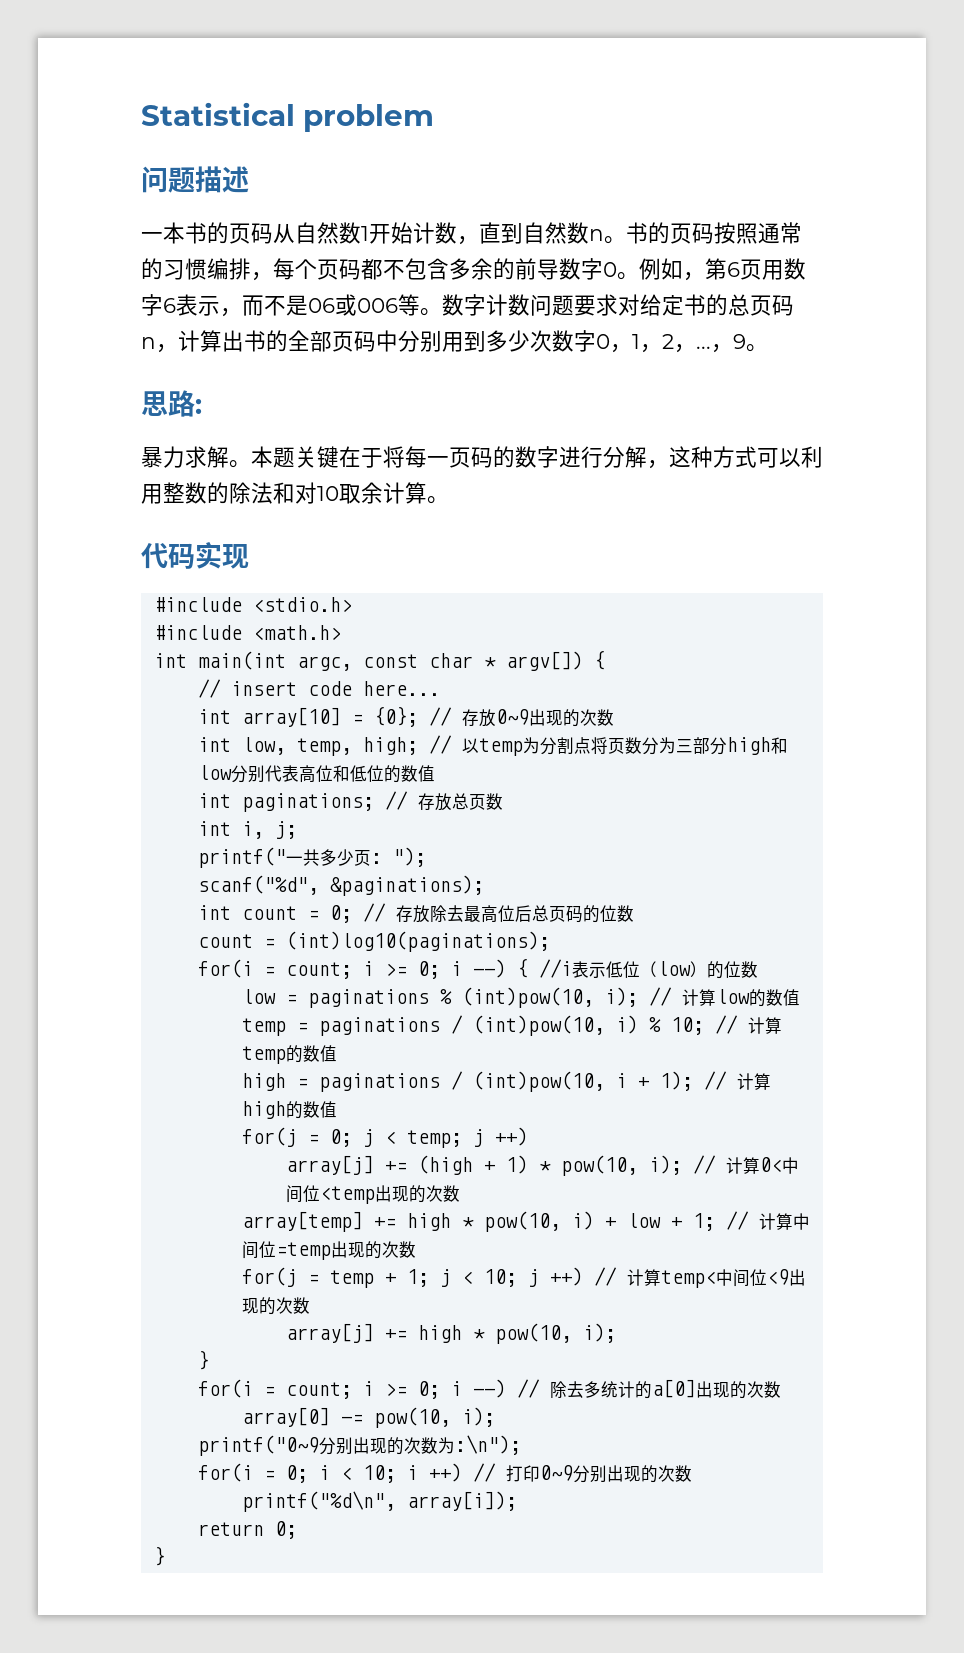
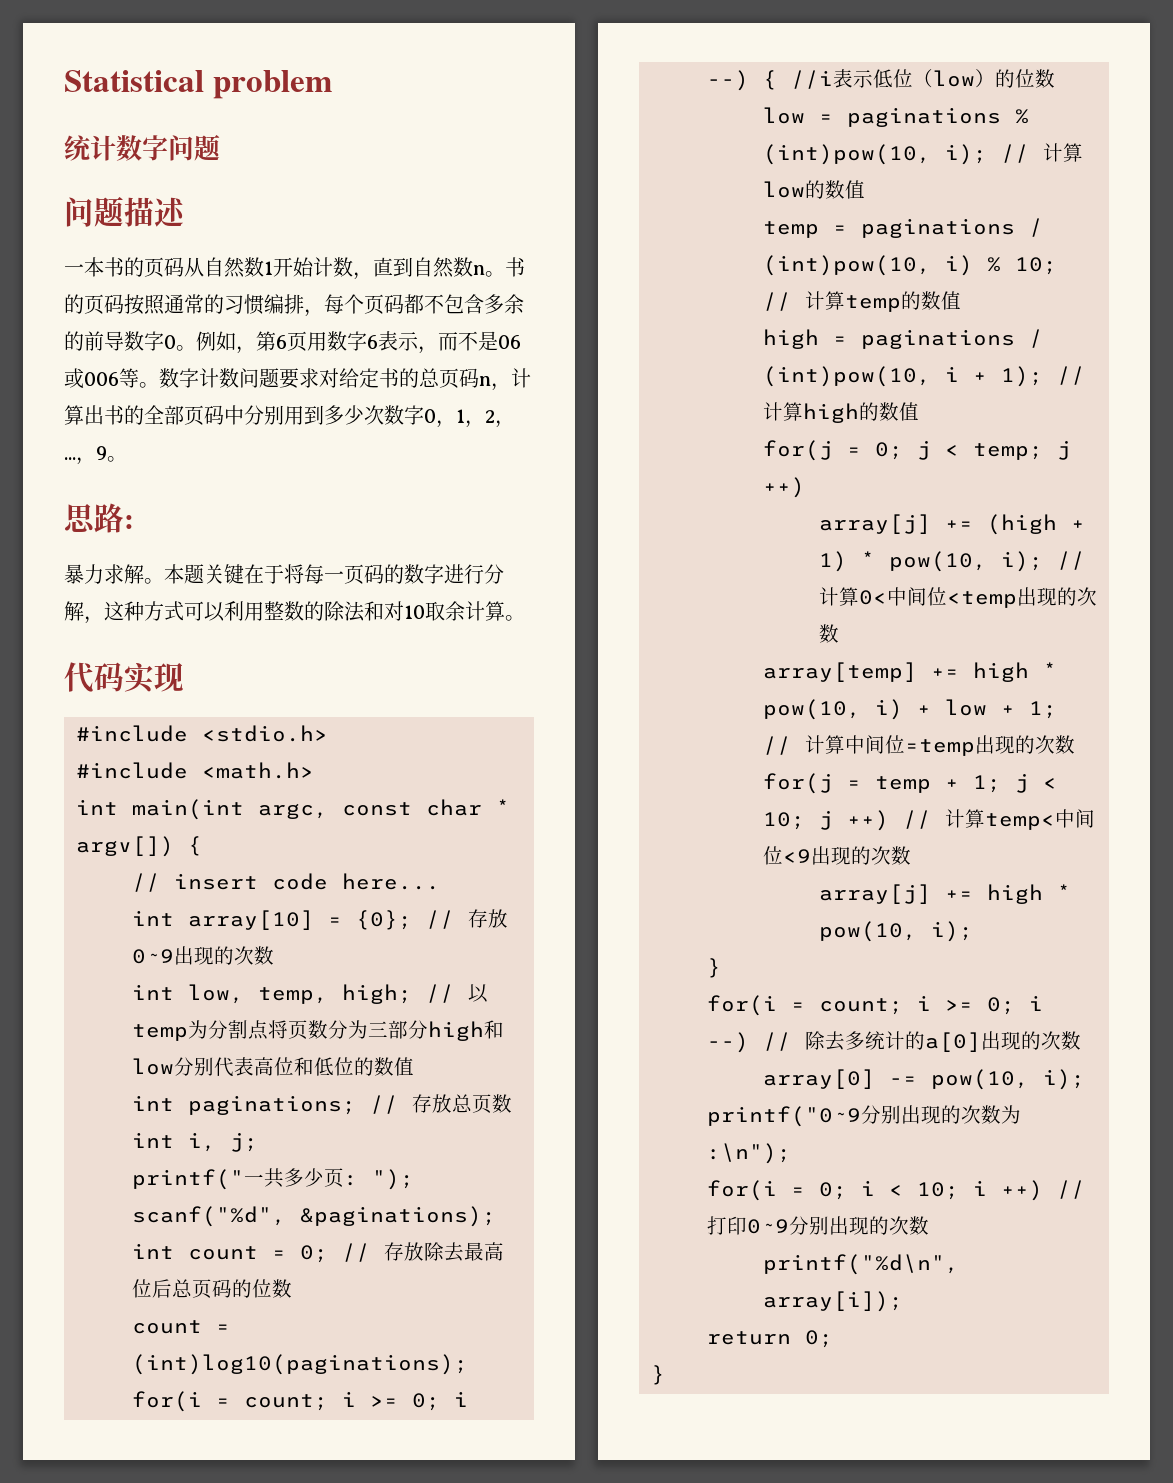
+ 统计数字问题

